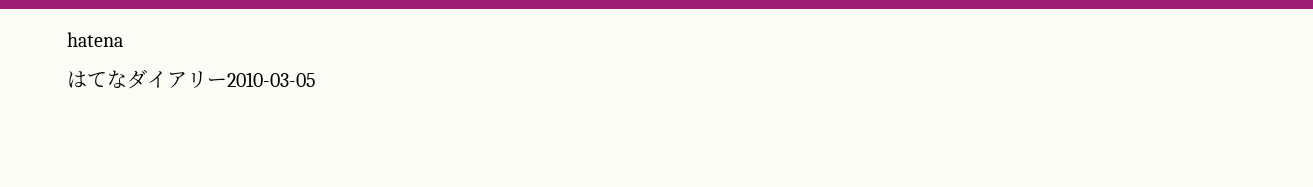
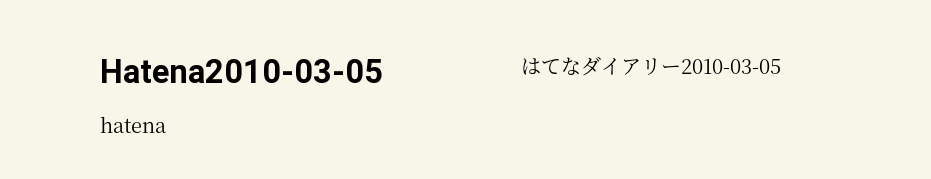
+ Hatena2010-03-05

